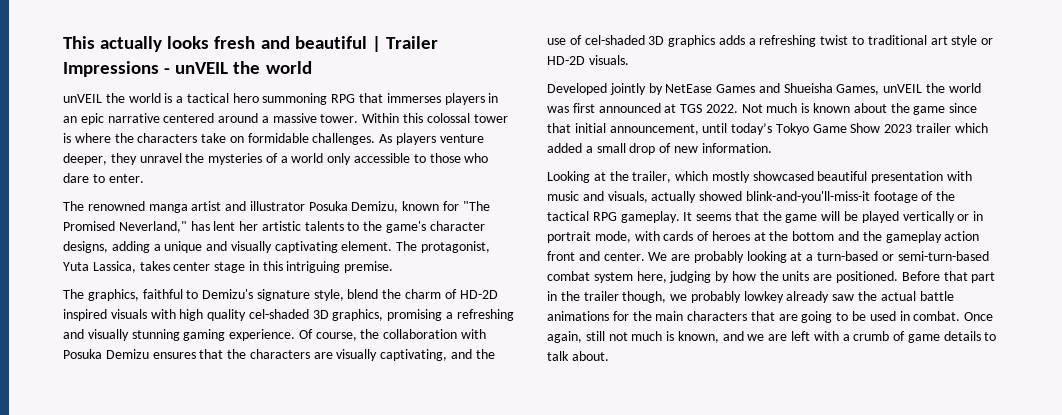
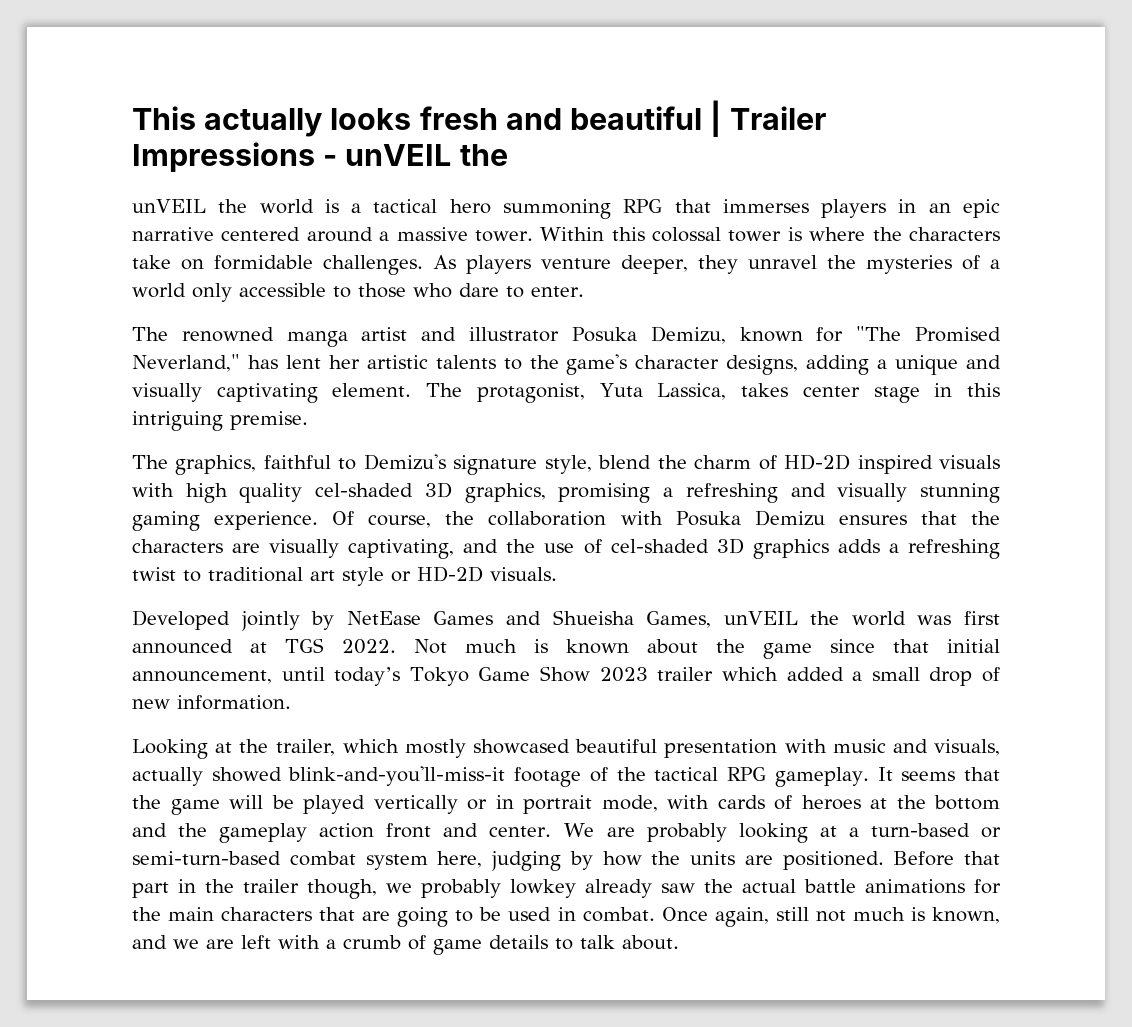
- This actually looks fresh and beautiful | Trailer Impressions - unVEIL the world
+ This actually looks fresh and beautiful | Trailer Impressions - unVEIL the

